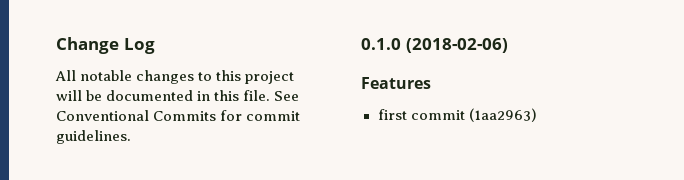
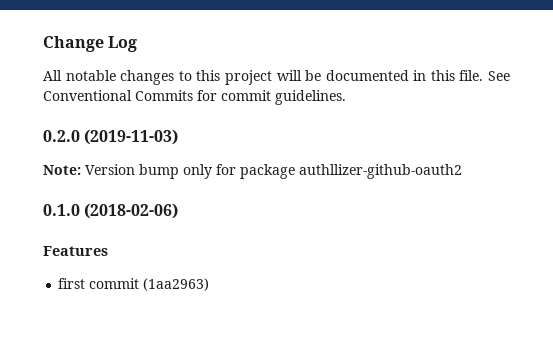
+ 0.2.0 (2019-11-03)
+ Note: Version bump only for package authllizer-github-oauth2

